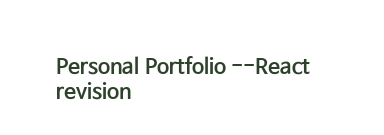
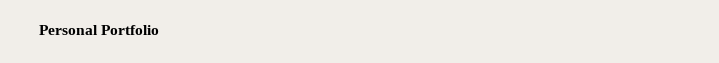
- Personal Portfolio --React revision
+ Personal Portfolio

